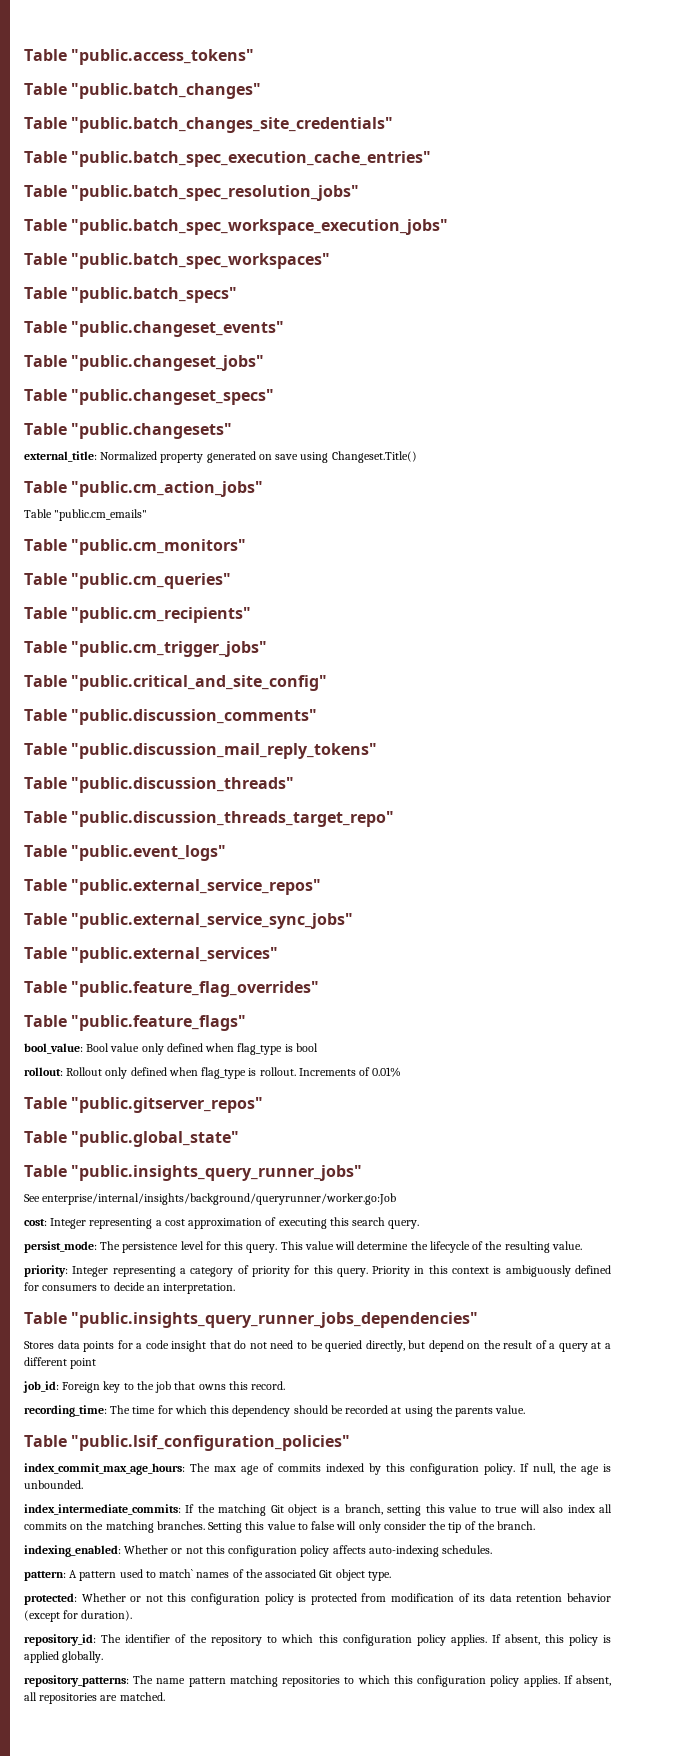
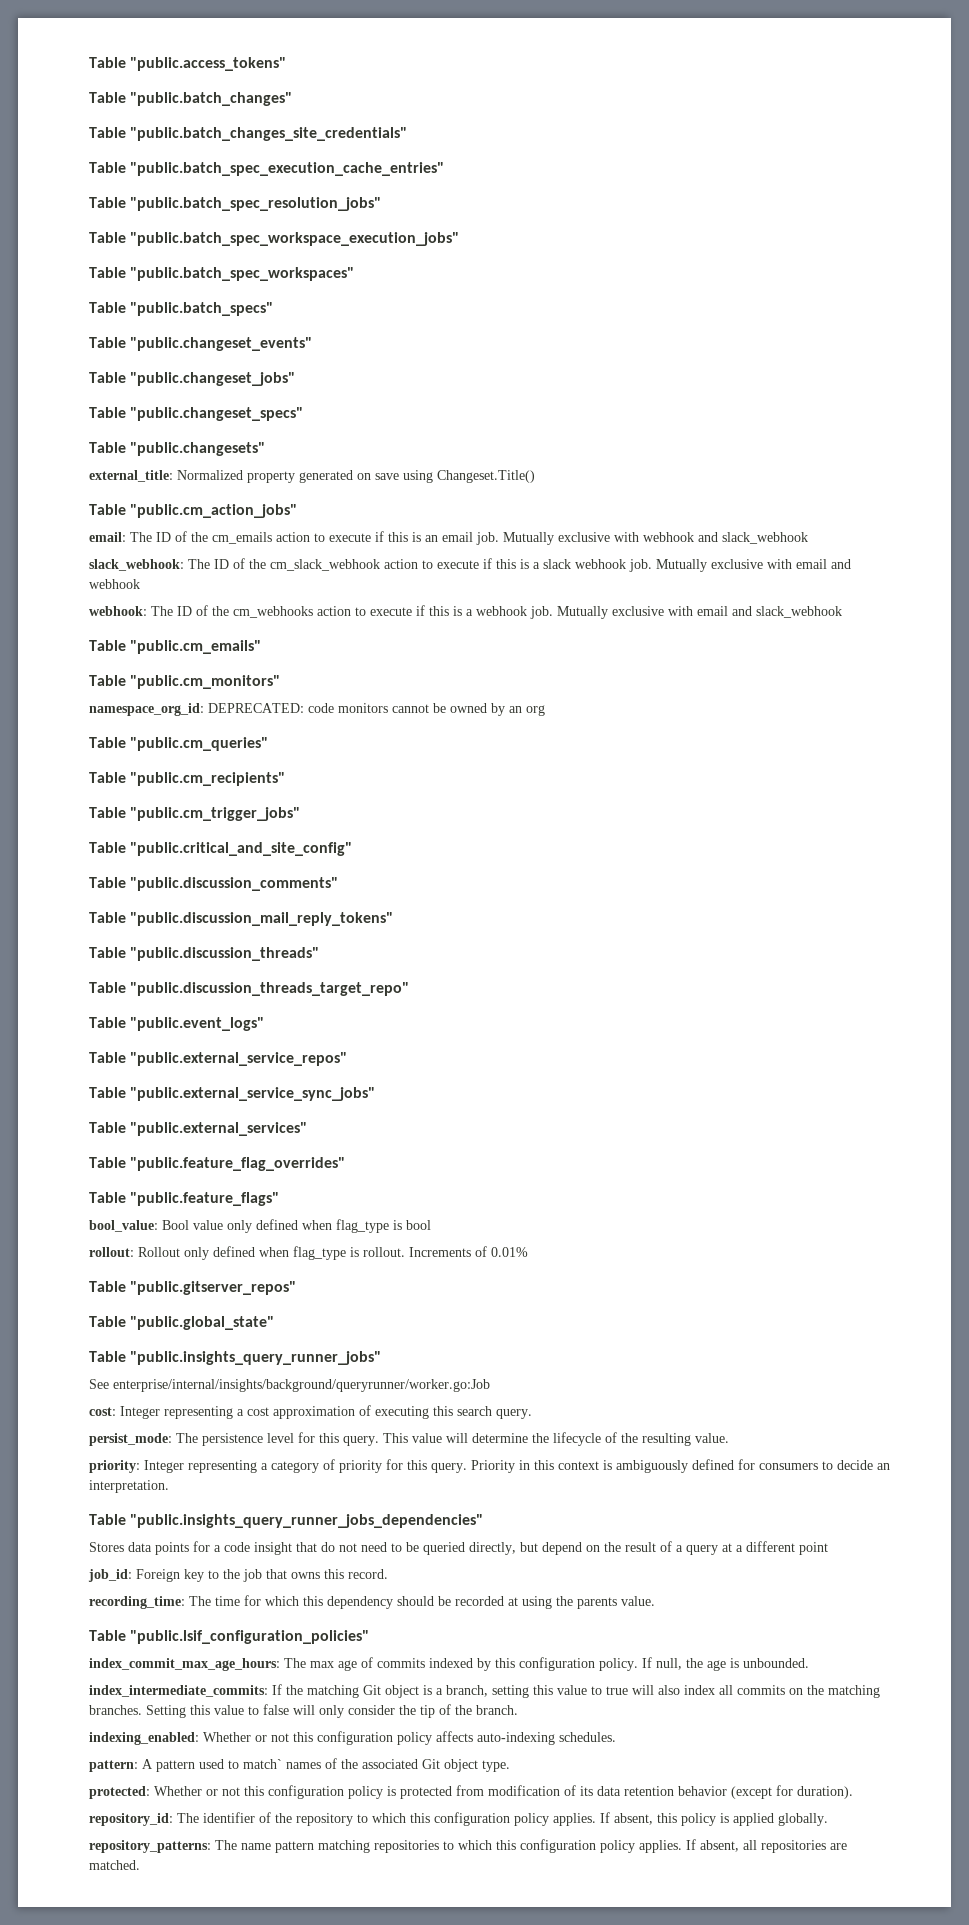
+ email: The ID of the cm_emails action to execute if this is an email job. Mutually exclusive with webhook and slack_webhook
+ slack_webhook: The ID of the cm_slack_webhook action to execute if this is a slack webhook job. Mutually exclusive with email and webhook
+ webhook: The ID of the cm_webhooks action to execute if this is a webhook job. Mutually exclusive with email and slack_webhook
  Table "public.cm_emails"
  Table "public.cm_monitors"
+ namespace_org_id: DEPRECATED: code monitors cannot be owned by an org

